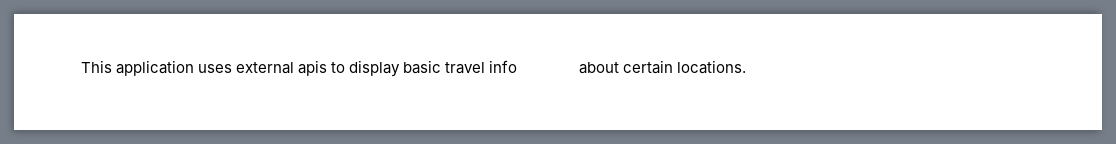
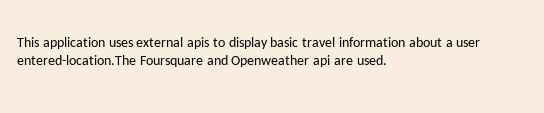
- This application uses external apis to display basic travel info about certain locations.
+ This application uses external apis to display basic travel information about a user entered-location.The Foursquare and Openweather api are used.

